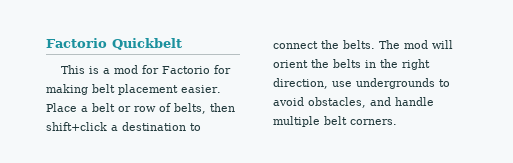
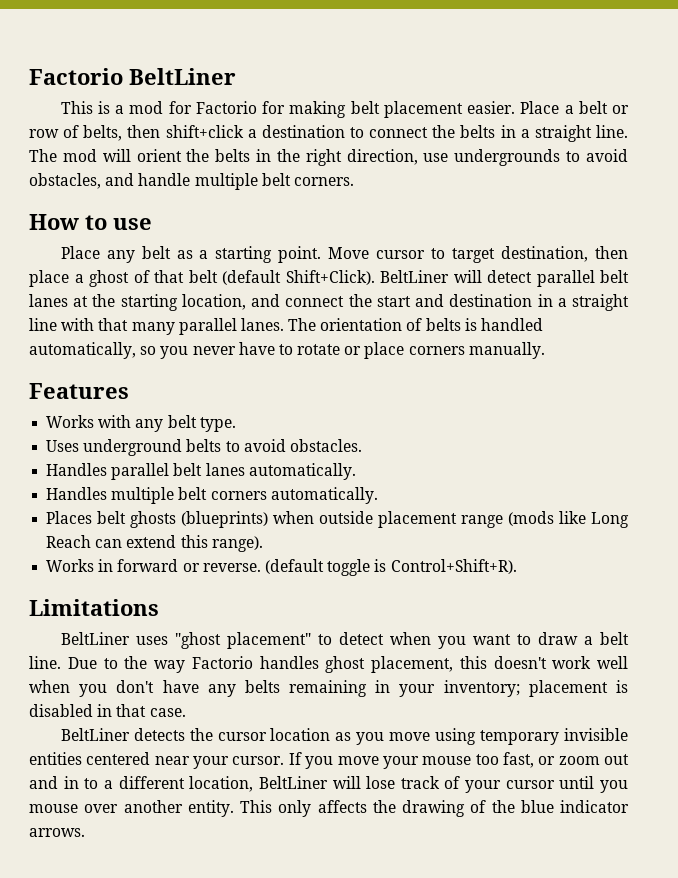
- Factorio Quickbelt
+ Factorio BeltLiner
- Place a belt or row of belts, then shift+click a destination to connect the belts.
+ Place a belt or row of belts, then shift+click a destination to connect the belts in a straight line.
+ How to use
+ Place any belt as a starting point. Move cursor to target destination, then place a ghost of that belt (default Shift+Click). BeltLiner will detect parallel belt lanes at the starting location, and connect the start and destination in a straight line with that many parallel lanes. The orientation of belts is handled automatically, so you never have to rotate or place corners manually.
+ Features
+ Works with any belt type.
+ Uses underground belts to avoid obstacles.
+ Handles parallel belt lanes automatically.
+ Handles multiple belt corners automatically.
+ Places belt ghosts (blueprints) when outside placement range (mods like Long Reach can extend this range).
+ Works in forward or reverse. (default toggle is Control+Shift+R).
+ Limitations
+ BeltLiner uses "ghost placement" to detect when you want to draw a belt line. Due to the way Factorio handles ghost placement, this doesn't work well when you don't have any belts remaining in your inventory; placement is disabled in that case.
+ BeltLiner detects the cursor location as you move using temporary invisible entities centered near your cursor. If you move your mouse too fast, or zoom out and in to a different location, BeltLiner will lose track of your cursor until you mouse over another entity. This only affects the drawing of the blue indicator arrows.

